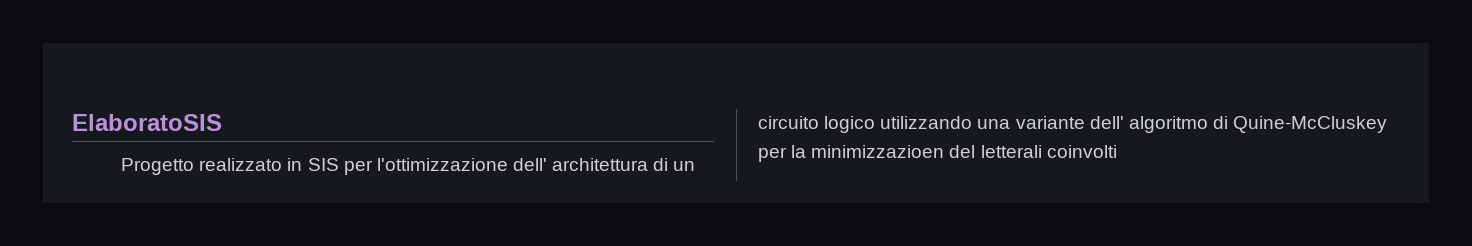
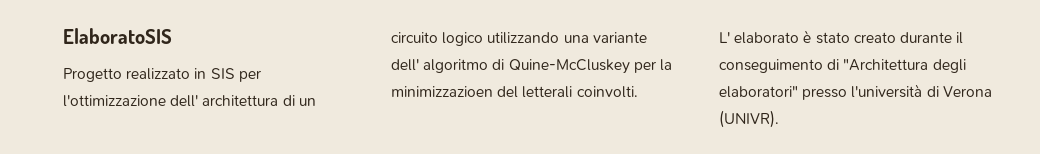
- Progetto realizzato in SIS per l'ottimizzazione dell' architettura di un circuito logico utilizzando una variante dell' algoritmo di Quine-McCluskey per la minimizzazioen del letterali coinvolti
+ Progetto realizzato in SIS per l'ottimizzazione dell' architettura di un circuito logico utilizzando una variante dell' algoritmo di Quine-McCluskey per la minimizzazioen del letterali coinvolti.
+ L' elaborato è stato creato durante il conseguimento di "Architettura degli elaboratori" presso l'università di Verona (UNIVR).

